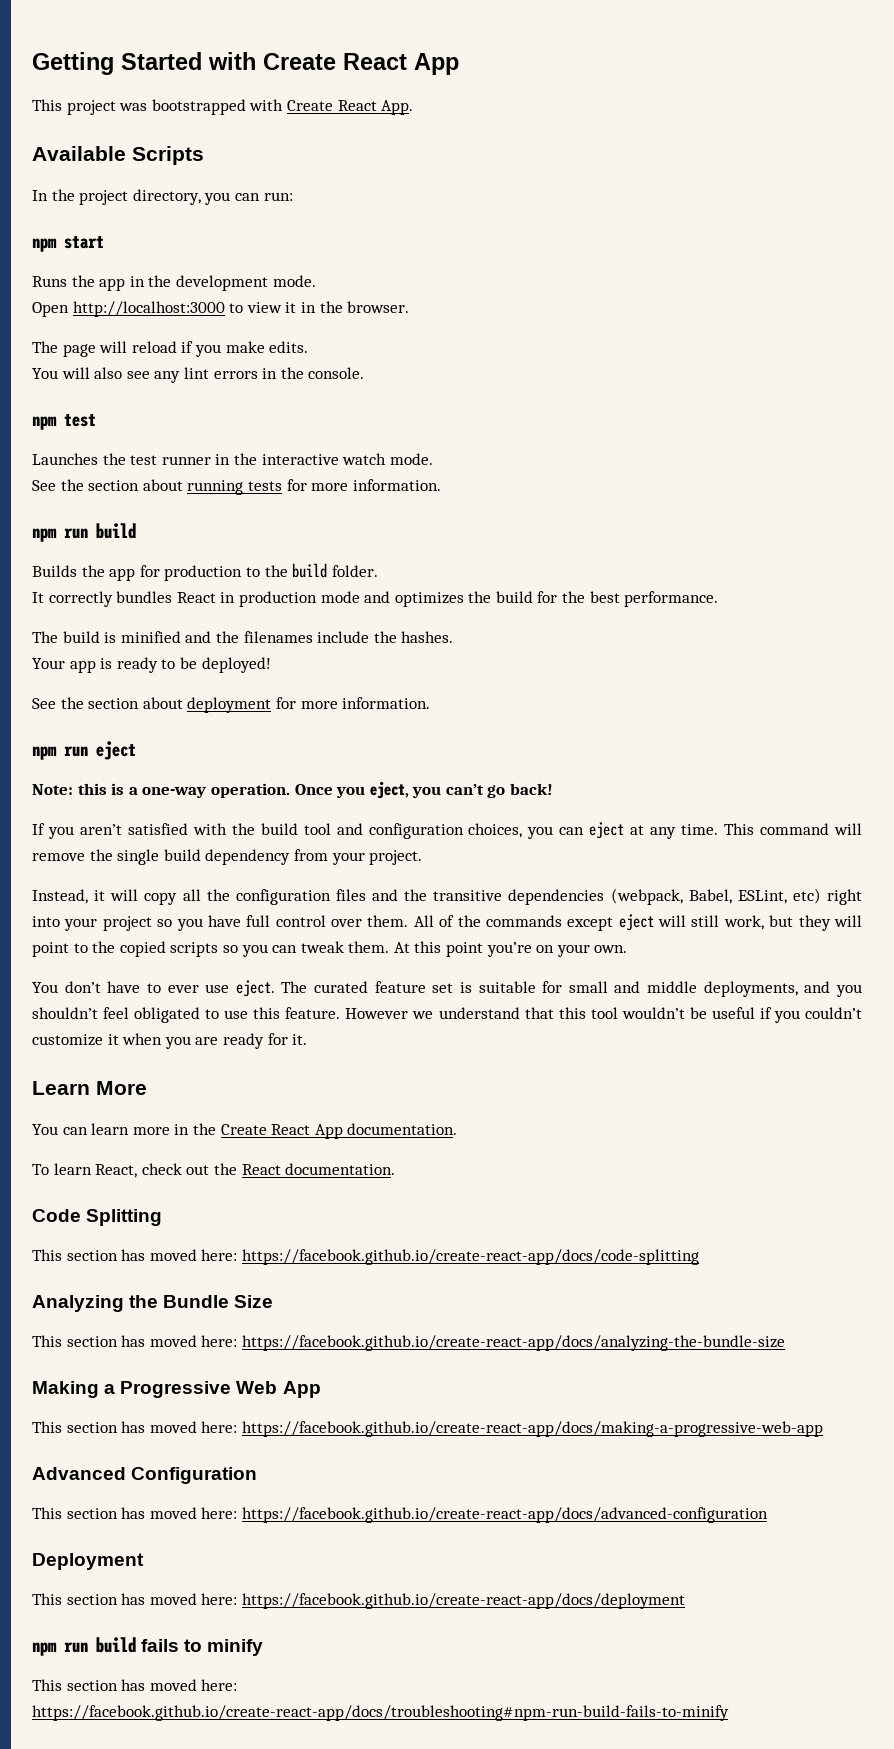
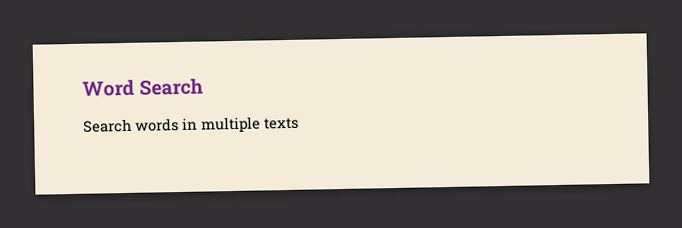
- Getting Started with Create React App
- This project was bootstrapped with Create React App.
- Available Scripts
- In the project directory, you can run:
- npm start
- Runs the app in the development mode.
- Open http://localhost:3000 to view it in the browser.
- The page will reload if you make edits.
- You will also see any lint errors in the console.
- npm test
- Launches the test runner in the interactive watch mode.
- See the section about running tests for more information.
- npm run build
- Builds the app for production to the build folder.
- It correctly bundles React in production mode and optimizes the build for the best performance.
- The build is minified and the filenames include the hashes.
- Your app is ready to be deployed!
- See the section about deployment for more information.
- npm run eject
- Note: this is a one-way operation. Once you eject, you can’t go back!
- If you aren’t satisfied with the build tool and configuration choices, you can eject at any time. This command will remove the single build dependency from your project.
- Instead, it will copy all the configuration files and the transitive dependencies (webpack, Babel, ESLint, etc) right into your project so you have full control over them. All of the commands except eject will still work, but they will point to the copied scripts so you can tweak them. At this point you’re on your own.
- You don’t have to ever use eject. The curated feature set is suitable for small and middle deployments, and you shouldn’t feel obligated to use this feature. However we understand that this tool wouldn’t be useful if you couldn’t customize it when you are ready for it.
- Learn More
- You can learn more in the Create React App documentation.
- To learn React, check out the React documentation.
- Code Splitting
- This section has moved here: https://facebook.github.io/create-react-app/docs/code-splitting
- Analyzing the Bundle Size
- This section has moved here: https://facebook.github.io/create-react-app/docs/analyzing-the-bundle-size
- Making a Progressive Web App
- This section has moved here: https://facebook.github.io/create-react-app/docs/making-a-progressive-web-app
- Advanced Configuration
- This section has moved here: https://facebook.github.io/create-react-app/docs/advanced-configuration
- Deployment
- This section has moved here: https://facebook.github.io/create-react-app/docs/deployment
- npm run build fails to minify
- This section has moved here: https://facebook.github.io/create-react-app/docs/troubleshooting#npm-run-build-fails-to-minify
+ Word Search
+ Search words in multiple texts

